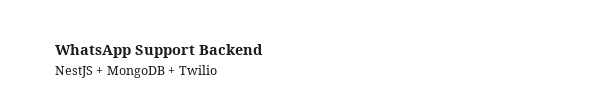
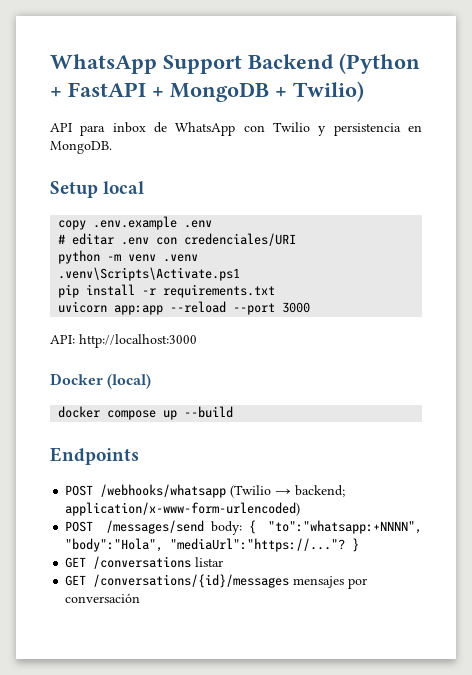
- WhatsApp Support Backend
- NestJS + MongoDB + Twilio
+ WhatsApp Support Backend (Python + FastAPI + MongoDB + Twilio)
+ API para inbox de WhatsApp con Twilio y persistencia en MongoDB.
+ Setup local
+ copy .env.example .env
+ # editar .env con credenciales/URI
+ python -m venv .venv
+ .venv\Scripts\Activate.ps1
+ pip install -r requirements.txt
+ uvicorn app:app --reload --port 3000
+ API: http://localhost:3000
+ Docker (local)
+ docker compose up --build
+ Endpoints
+ POST /webhooks/whatsapp (Twilio → backend; application/x-www-form-urlencoded)
+ POST /messages/send body: { "to":"whatsapp:+NNNN", "body":"Hola", "mediaUrl":"https://..."? }
+ GET /conversations listar
+ GET /conversations/{id}/messages mensajes por conversación

